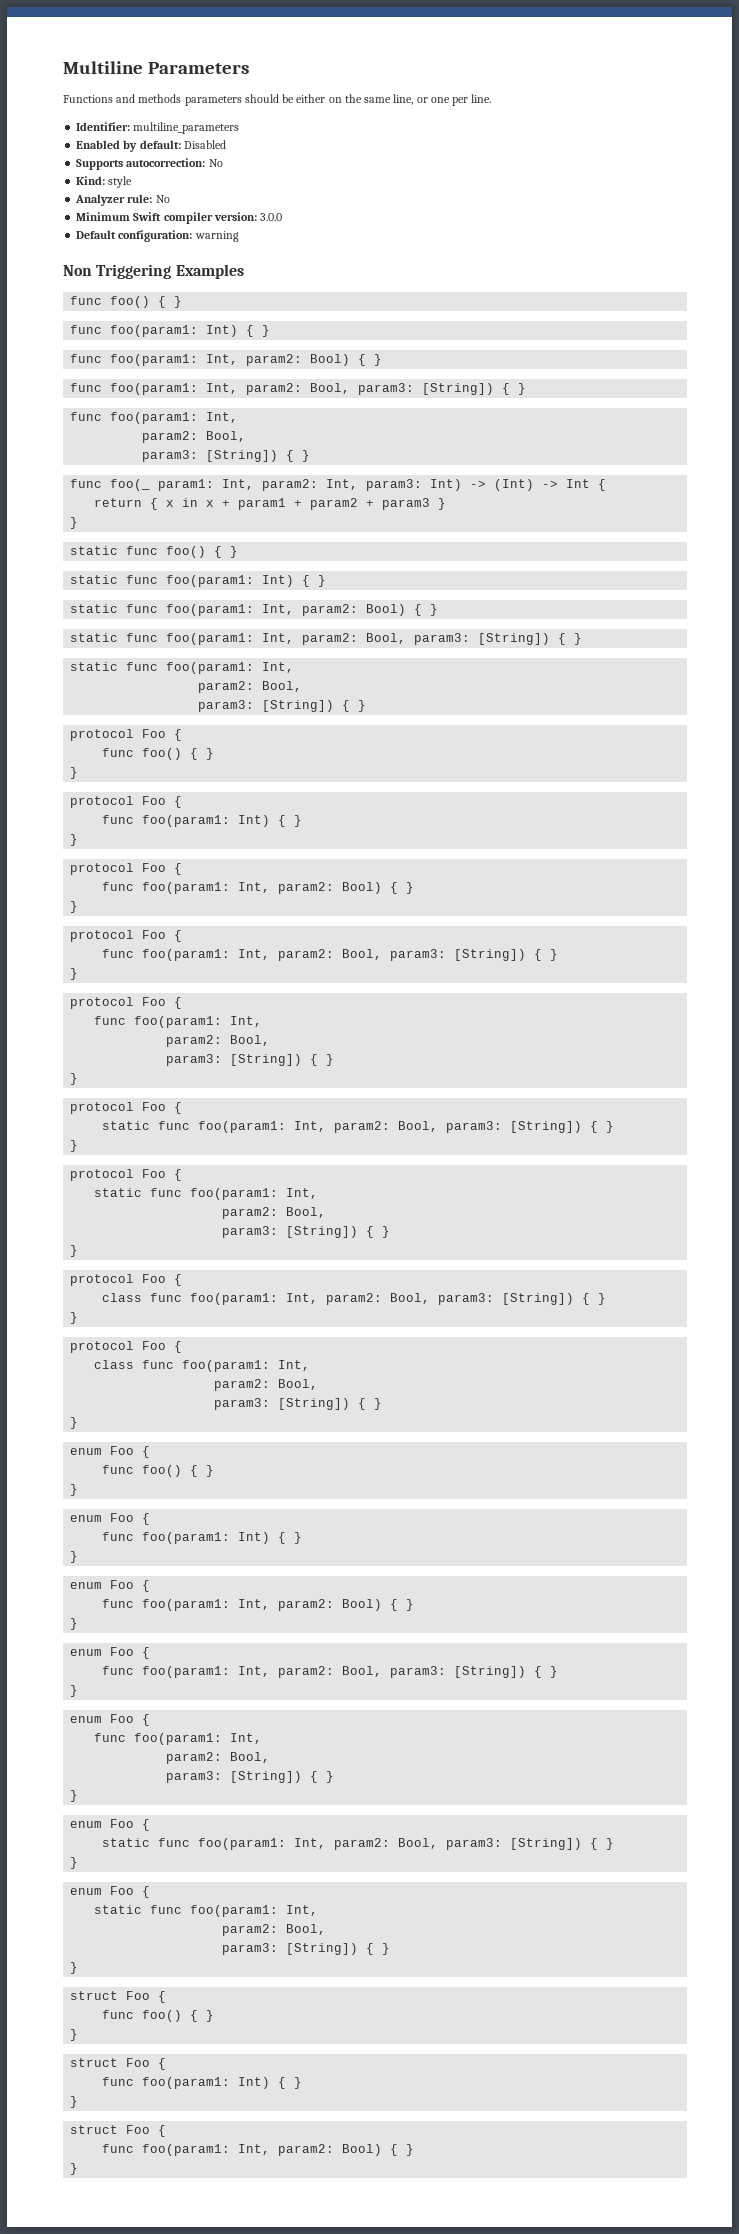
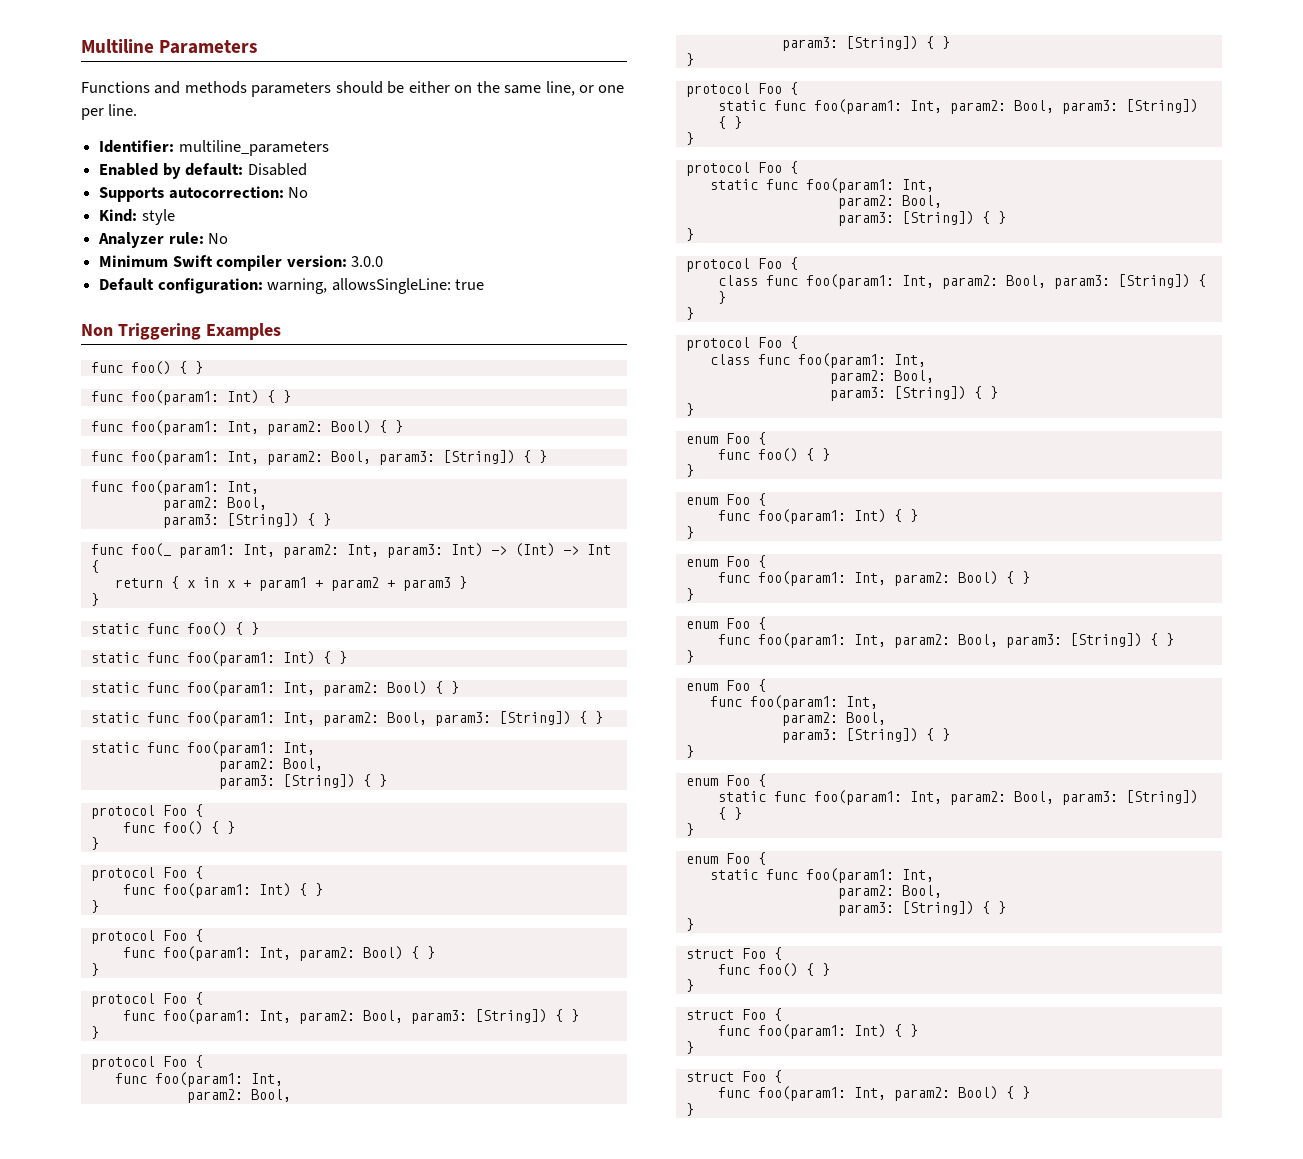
- Default configuration: warning
+ Default configuration: warning, allowsSingleLine: true

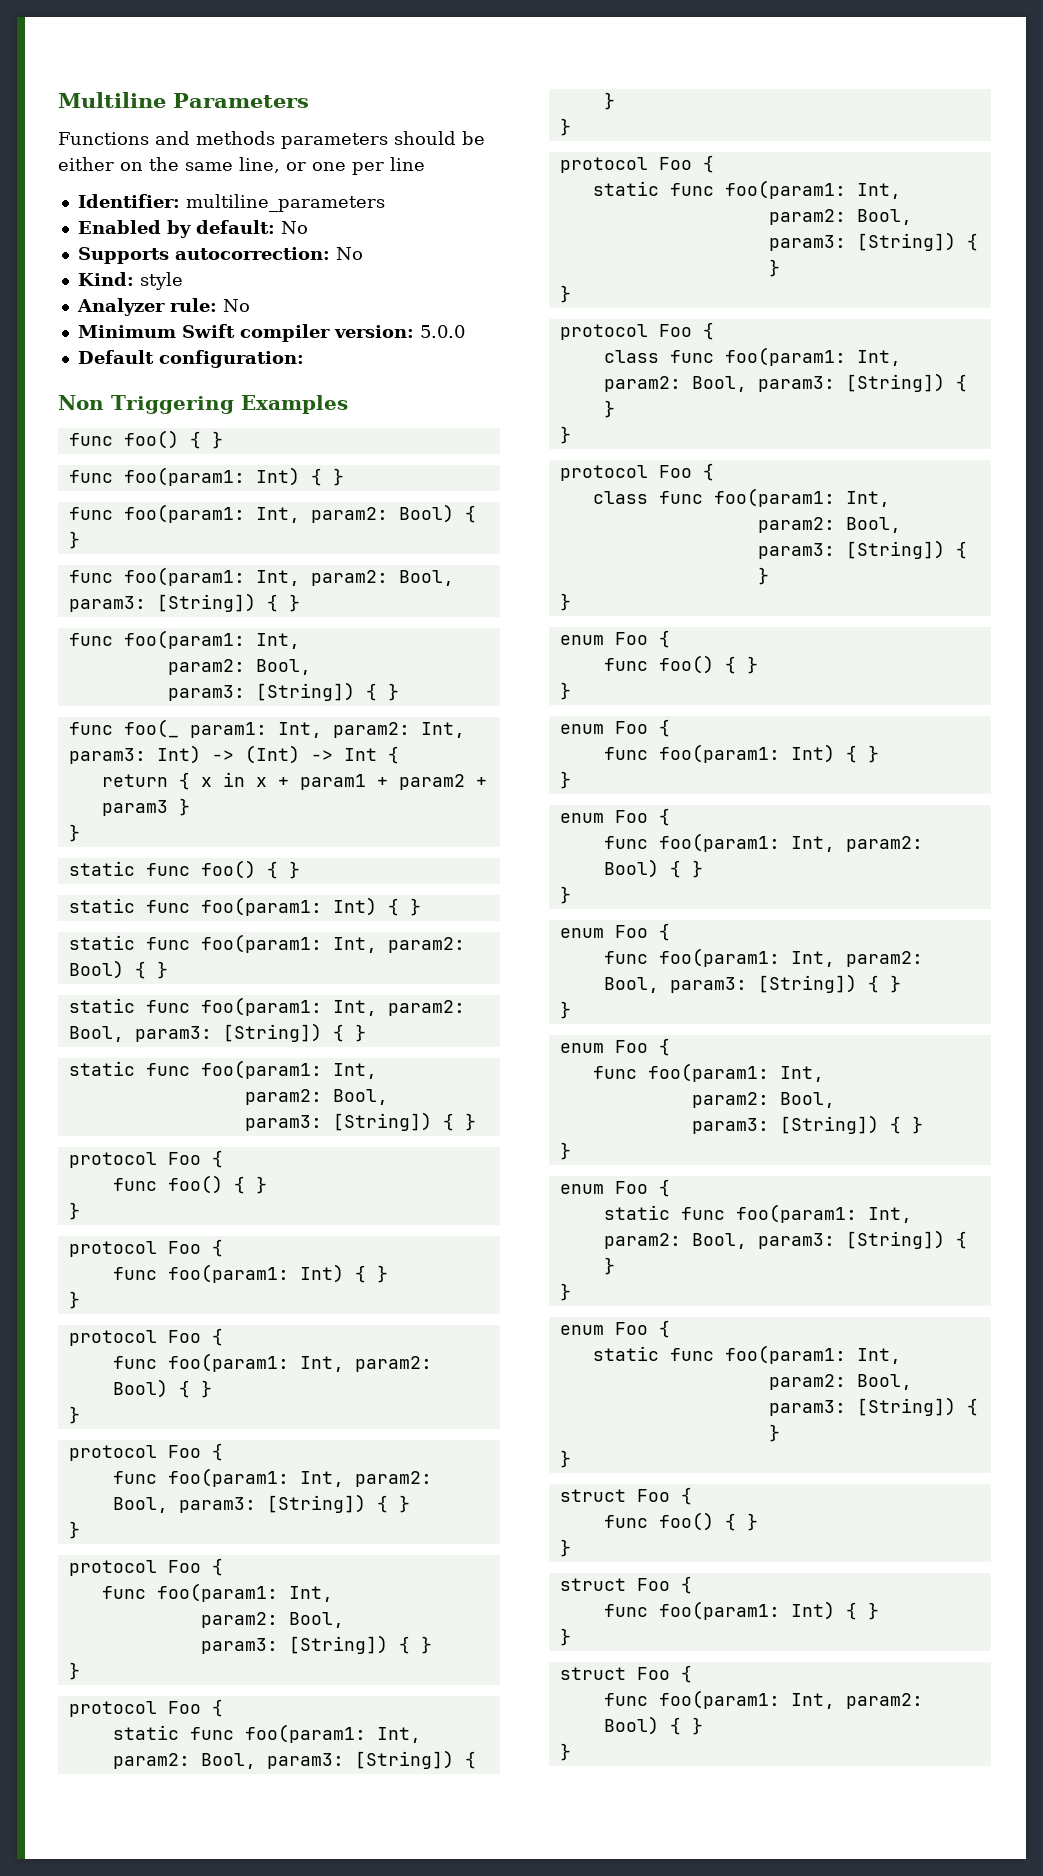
- Functions and methods parameters should be either on the same line, or one per line.
+ Functions and methods parameters should be either on the same line, or one per line
- Enabled by default: Disabled
+ Enabled by default: No
- Minimum Swift compiler version: 3.0.0
+ Minimum Swift compiler version: 5.0.0
- Default configuration: warning, allowsSingleLine: true
+ Default configuration:

